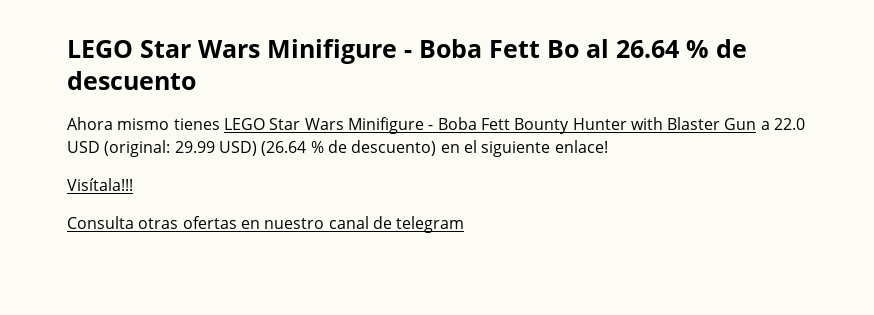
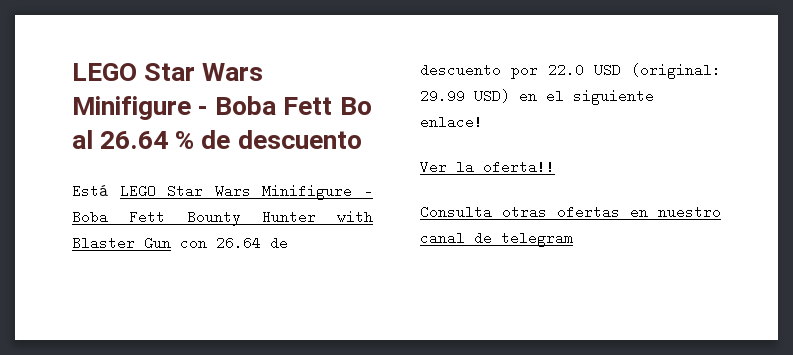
- Ahora mismo tienes LEGO Star Wars Minifigure - Boba Fett Bounty Hunter with Blaster Gun a 22.0 USD (original: 29.99 USD) (26.64 % de descuento) en el siguiente enlace!
+ Está LEGO Star Wars Minifigure - Boba Fett Bounty Hunter with Blaster Gun con 26.64 de descuento por 22.0 USD (original: 29.99 USD) en el siguiente enlace!
- Visítala!!!
+ Ver la oferta!!

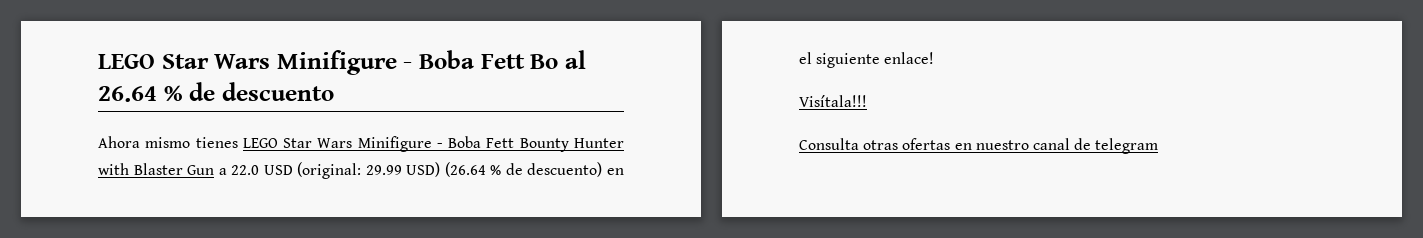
- Está LEGO Star Wars Minifigure - Boba Fett Bounty Hunter with Blaster Gun con 26.64 de descuento por 22.0 USD (original: 29.99 USD) en el siguiente enlace!
+ Ahora mismo tienes LEGO Star Wars Minifigure - Boba Fett Bounty Hunter with Blaster Gun a 22.0 USD (original: 29.99 USD) (26.64 % de descuento) en el siguiente enlace!
- Ver la oferta!!
+ Visítala!!!

